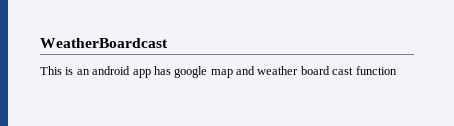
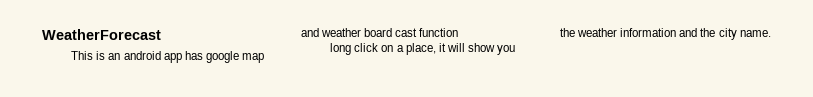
- WeatherBoardcast
+ WeatherForecast
+ long click on a place, it will show you the weather information and the city name.

